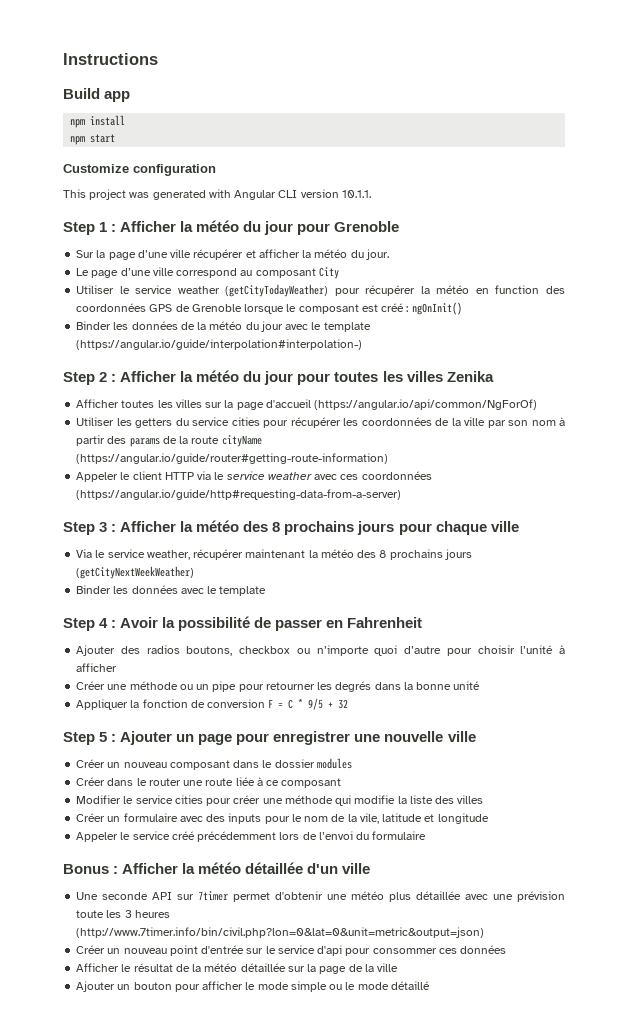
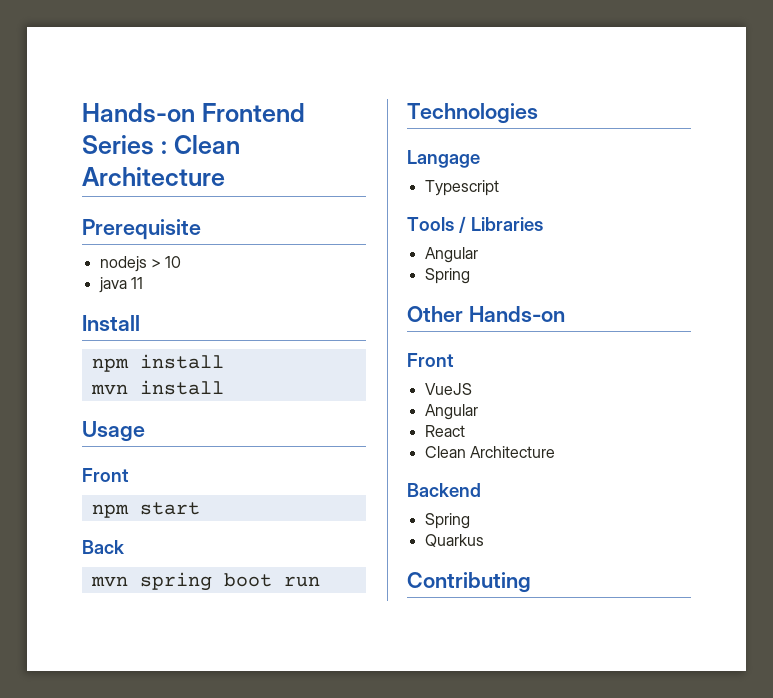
- Instructions
- Build app
+ Hands-on Frontend Series : Clean Architecture
+ Prerequisite
+ nodejs > 10
+ java 11
+ Install
  npm install
+ mvn install
+ Usage
+ Front
  npm start
- Customize configuration
- This project was generated with Angular CLI version 10.1.1.
- Step 1 : Afficher la météo du jour pour Grenoble
- Sur la page d’une ville récupérer et afficher la météo du jour.
- Le page d’une ville correspond au composant City
- Utiliser le service weather (getCityTodayWeather) pour récupérer la météo en function des coordonnées GPS de Grenoble lorsque le composant est créé : ngOnInit()
- Binder les données de la météo du jour avec le template (https://angular.io/guide/interpolation#interpolation-)
- Step 2 : Afficher la météo du jour pour toutes les villes Zenika
- Afficher toutes les villes sur la page d'accueil (https://angular.io/api/common/NgForOf)
- Utiliser les getters du service cities pour récupérer les coordonnées de la ville par son nom à partir des params de la route cityName (https://angular.io/guide/router#getting-route-information)
- Appeler le client HTTP via le service weather avec ces coordonnées (https://angular.io/guide/http#requesting-data-from-a-server)
- Step 3 : Afficher la météo des 8 prochains jours pour chaque ville
- Via le service weather, récupérer maintenant la météo des 8 prochains jours (getCityNextWeekWeather)
- Binder les données avec le template
- Step 4 : Avoir la possibilité de passer en Fahrenheit
- Ajouter des radios boutons, checkbox ou n’importe quoi d’autre pour choisir l’unité à afficher
- Créer une méthode ou un pipe pour retourner les degrés dans la bonne unité
- Appliquer la fonction de conversion F = C * 9/5 + 32
- Step 5 : Ajouter un page pour enregistrer une nouvelle ville
- Créer un nouveau composant dans le dossier modules
- Créer dans le router une route liée à ce composant
- Modifier le service cities pour créer une méthode qui modifie la liste des villes
- Créer un formulaire avec des inputs pour le nom de la vile, latitude et longitude
- Appeler le service créé précédemment lors de l’envoi du formulaire
- Bonus : Afficher la météo détaillée d'un ville
- Une seconde API sur 7timer permet d'obtenir une météo plus détaillée avec une prévision toute les 3 heures (http://www.7timer.info/bin/civil.php?lon=0&lat=0&unit=metric&output=json)
- Créer un nouveau point d'entrée sur le service d'api pour consommer ces données
- Afficher le résultat de la météo détaillée sur la page de la ville
- Ajouter un bouton pour afficher le mode simple ou le mode détaillé
+ Back
+ mvn spring boot run
+ Technologies
+ Langage
+ Typescript
+ Tools / Libraries
+ Angular
+ Spring
+ Other Hands-on
+ Front
+ VueJS
+ Angular
+ React
+ Clean Architecture
+ Backend
+ Spring
+ Quarkus
+ Contributing

